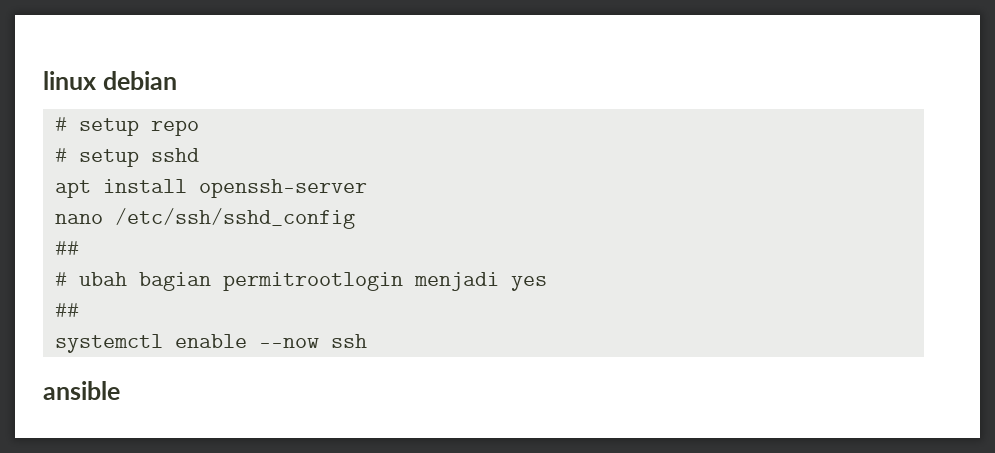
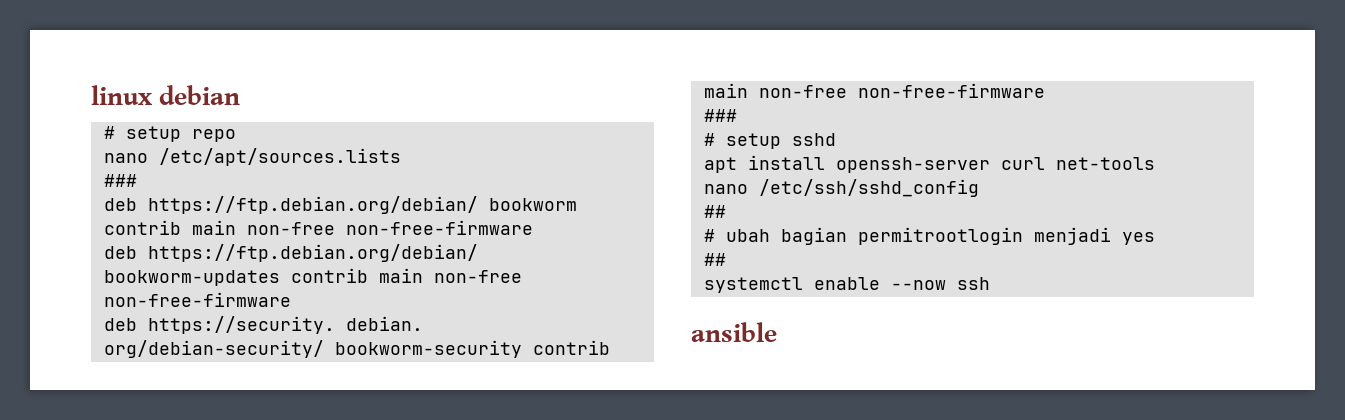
+ nano /etc/apt/sources.lists
+ ###
+ deb https://ftp.debian.org/debian/ bookworm contrib main non-free non-free-firmware
+ deb https://ftp.debian.org/debian/ bookworm-updates contrib main non-free non-free-firmware
+ deb https://security. debian. org/debian-security/ bookworm-security contrib main non-free non-free-firmware
+ ###
- apt install openssh-server
+ apt install openssh-server curl net-tools

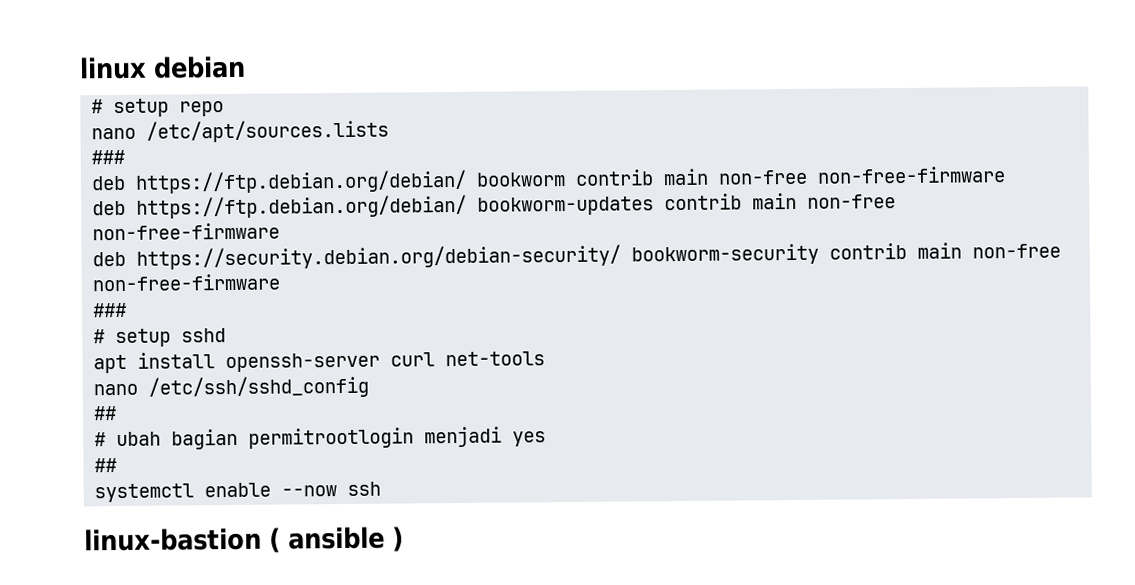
- deb https://security. debian. org/debian-security/ bookworm-security contrib main non-free non-free-firmware
+ deb https://security.debian.org/debian-security/ bookworm-security contrib main non-free non-free-firmware
- ansible
+ linux-bastion ( ansible )

